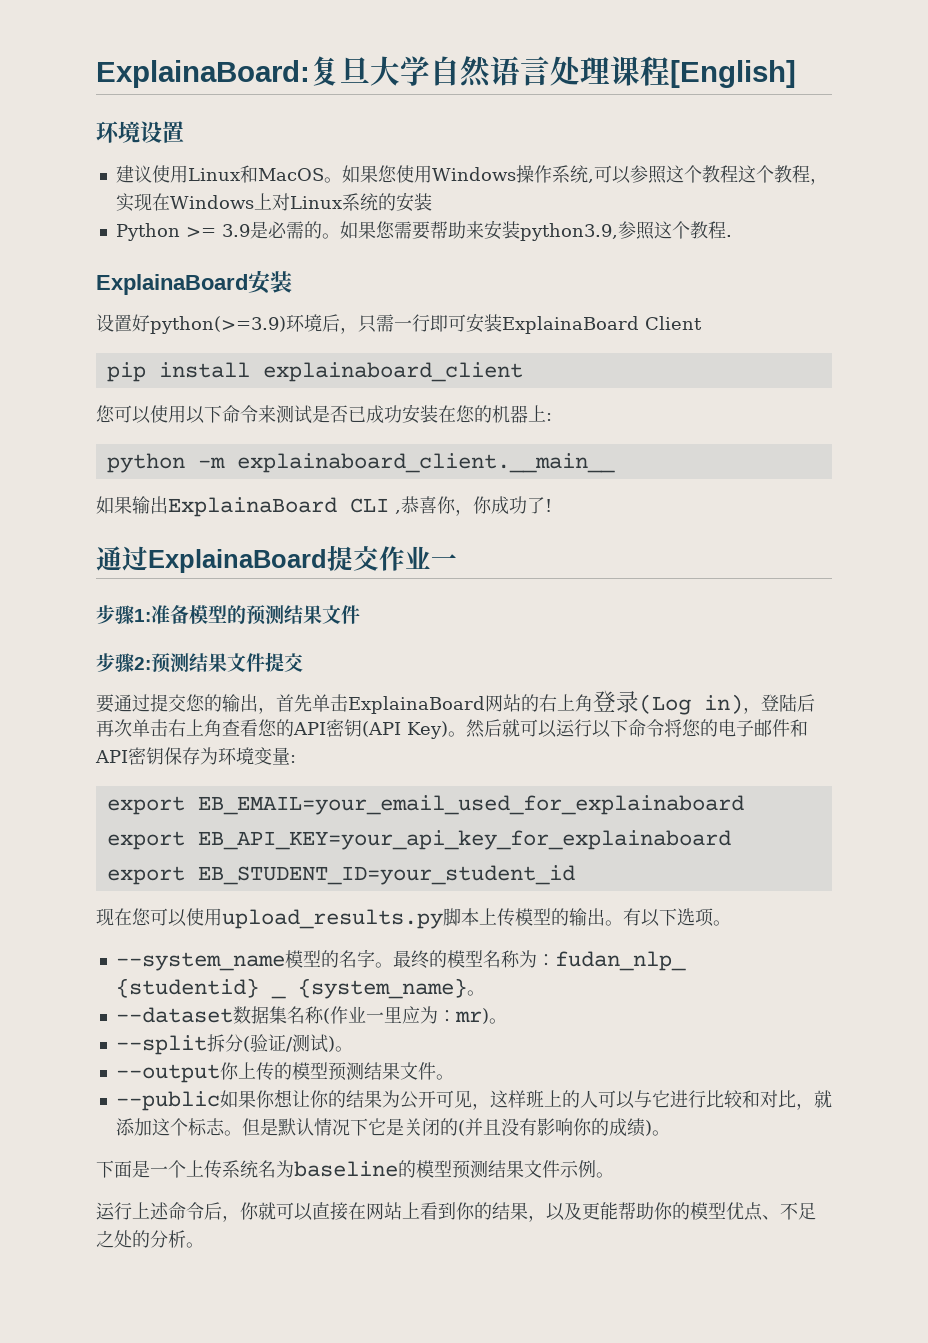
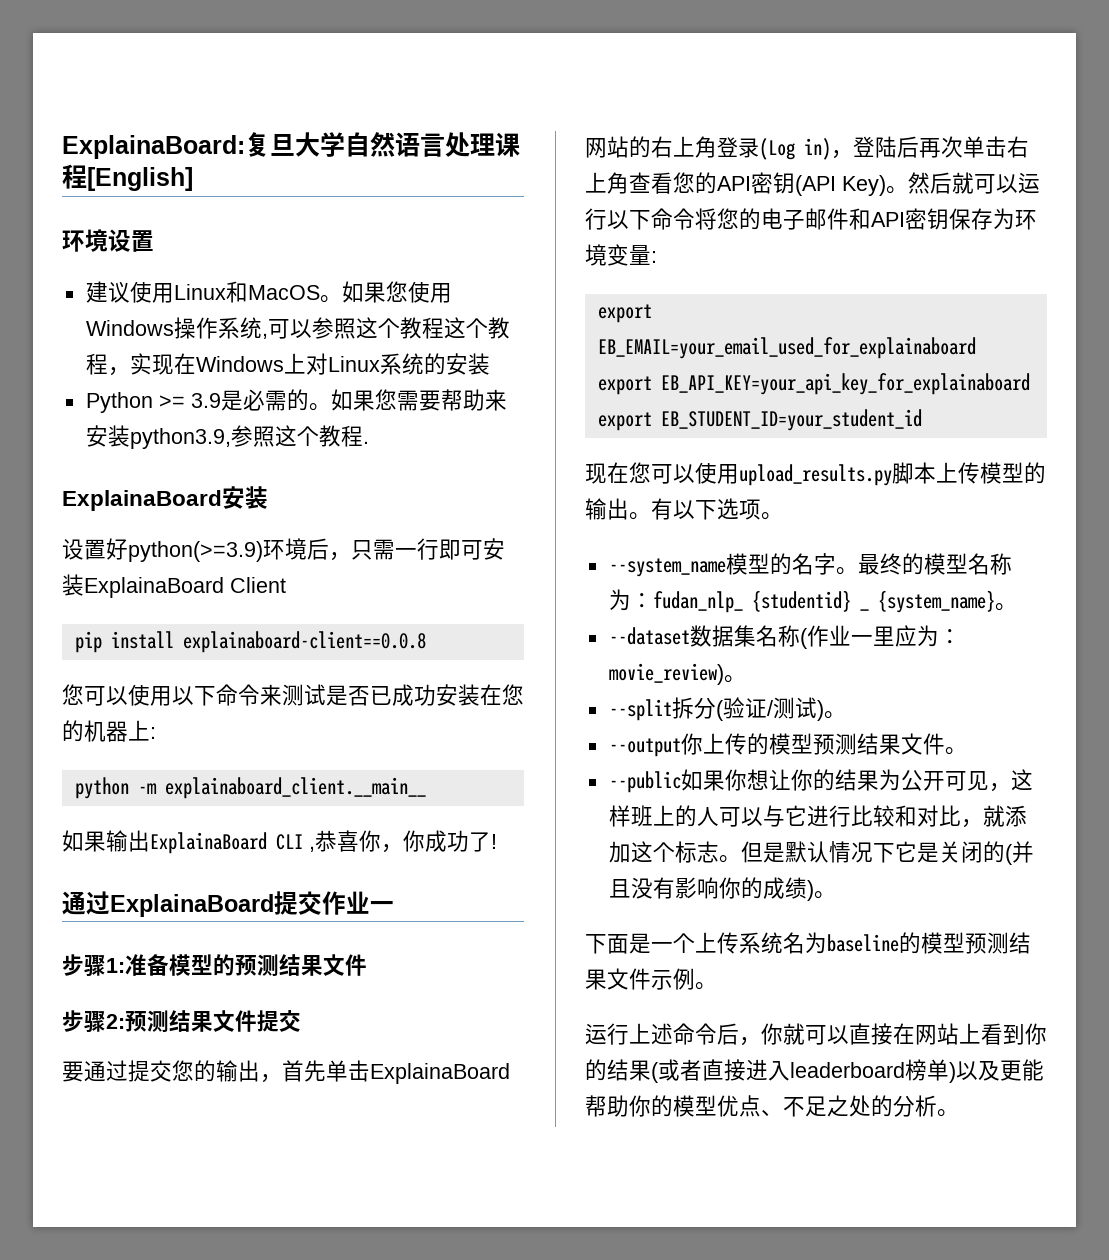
- pip install explainaboard_client
+ pip install explainaboard-client==0.0.8
- --dataset数据集名称(作业一里应为：mr)。
+ --dataset数据集名称(作业一里应为：movie_review)。
- 运行上述命令后，你就可以直接在网站上看到你的结果，以及更能帮助你的模型优点、不足之处的分析。
+ 运行上述命令后，你就可以直接在网站上看到你的结果(或者直接进入leaderboard榜单)以及更能帮助你的模型优点、不足之处的分析。

